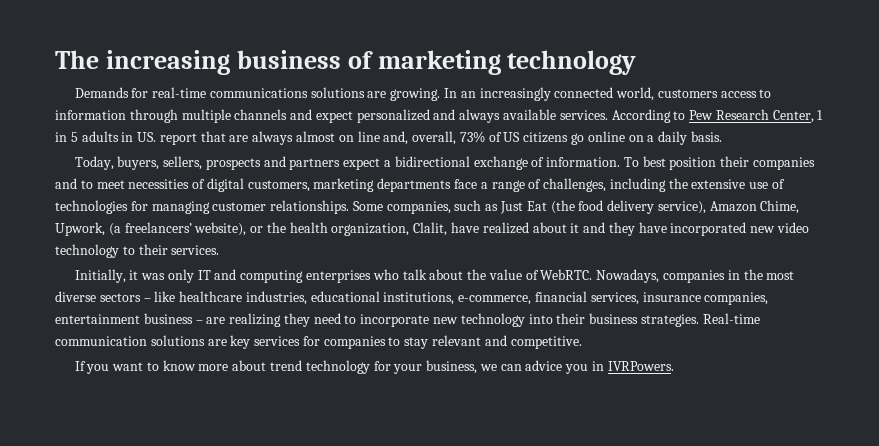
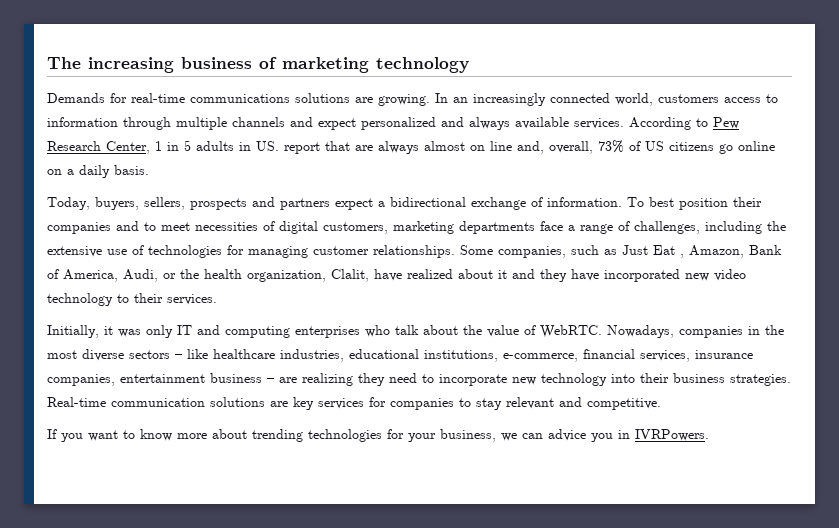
- Some companies, such as Just Eat (the food delivery service), Amazon Chime, Upwork, (a freelancers’ website), or the health organization, Clalit, have realized about it and they have incorporated new video technology to their services.
+ Some companies, such as Just Eat , Amazon, Bank of America, Audi, or the health organization, Clalit, have realized about it and they have incorporated new video technology to their services.
- If you want to know more about trend technology for your business, we can advice you in IVRPowers.
+ If you want to know more about trending technologies for your business, we can advice you in IVRPowers.

